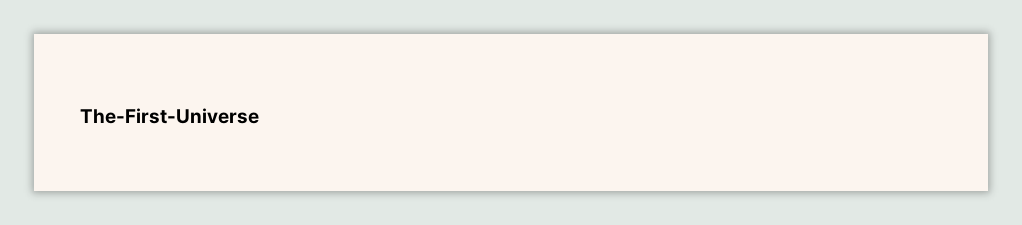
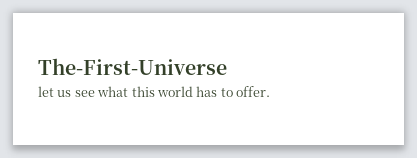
+ let us see what this world has to offer.

